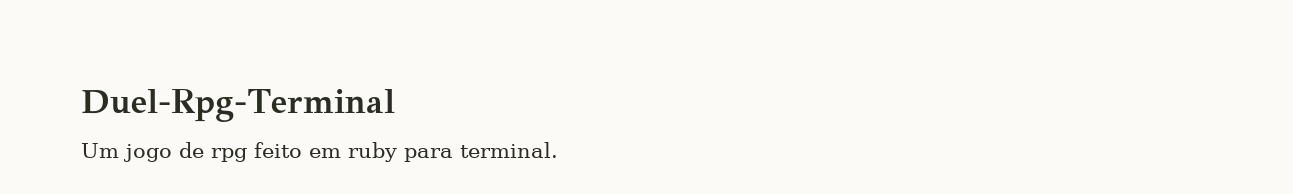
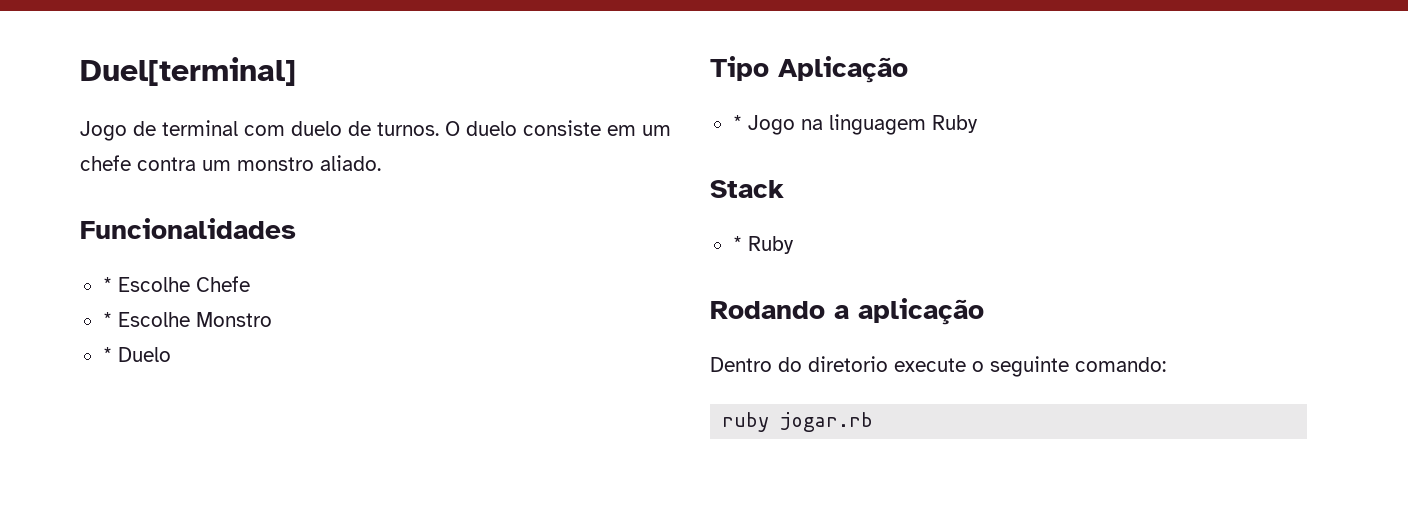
- Duel-Rpg-Terminal
- Um jogo de rpg feito em ruby para terminal.
+ Duel[terminal]
+ Jogo de terminal com duelo de turnos. O duelo consiste em um chefe contra um monstro aliado.
+ Funcionalidades
+ * Escolhe Chefe
+ * Escolhe Monstro
+ * Duelo
+ Tipo Aplicação
+ * Jogo na linguagem Ruby
+ Stack
+ * Ruby
+ Rodando a aplicação
+ Dentro do diretorio execute o seguinte comando:
+ ruby jogar.rb

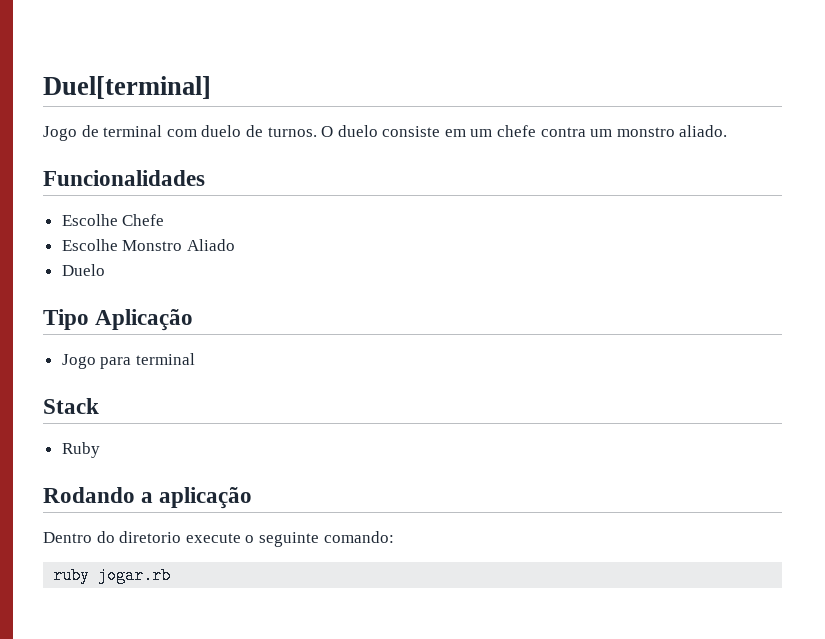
- * Escolhe Chefe
+ Escolhe Chefe
- * Escolhe Monstro
- * Duelo
+ Escolhe Monstro Aliado
+ Duelo
- * Jogo na linguagem Ruby
+ Jogo para terminal
- * Ruby
+ Ruby

